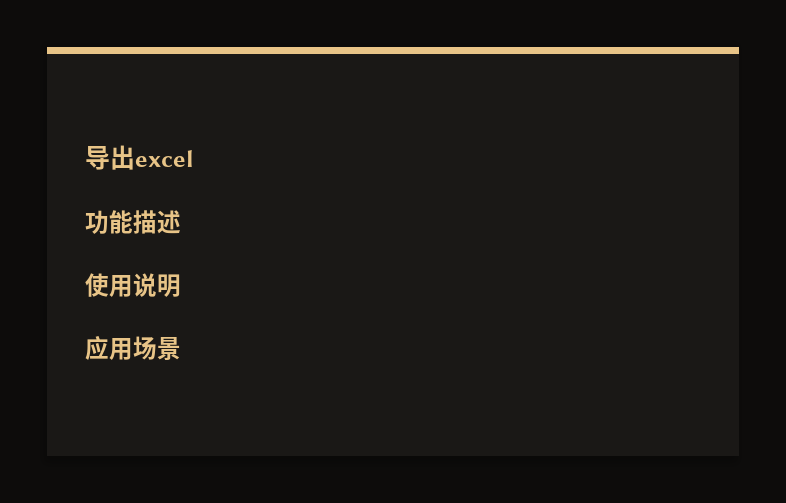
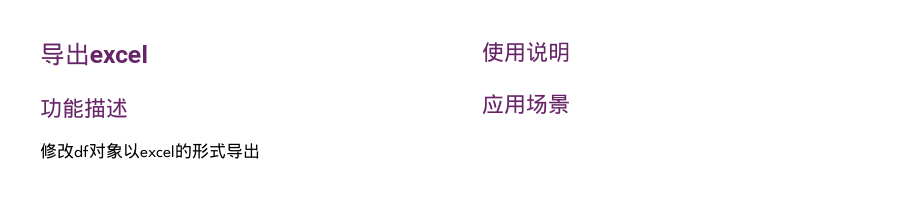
+ 修改df对象以excel的形式导出

